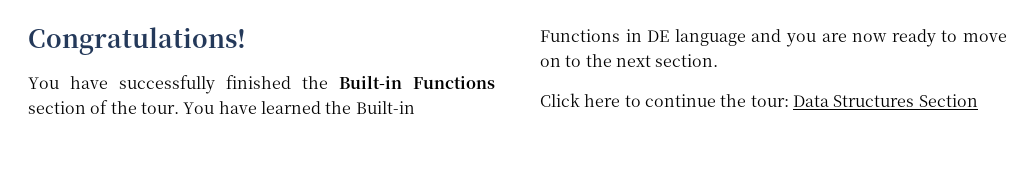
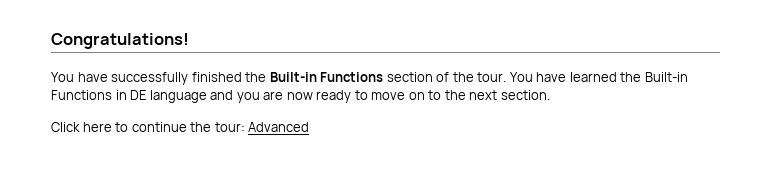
- Click here to continue the tour: Data Structures Section
+ Click here to continue the tour: Advanced

